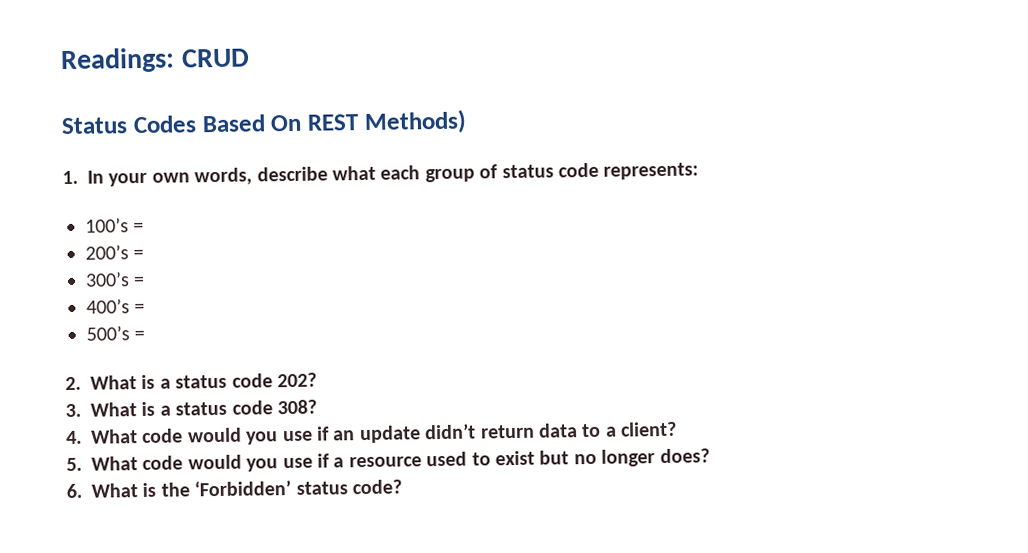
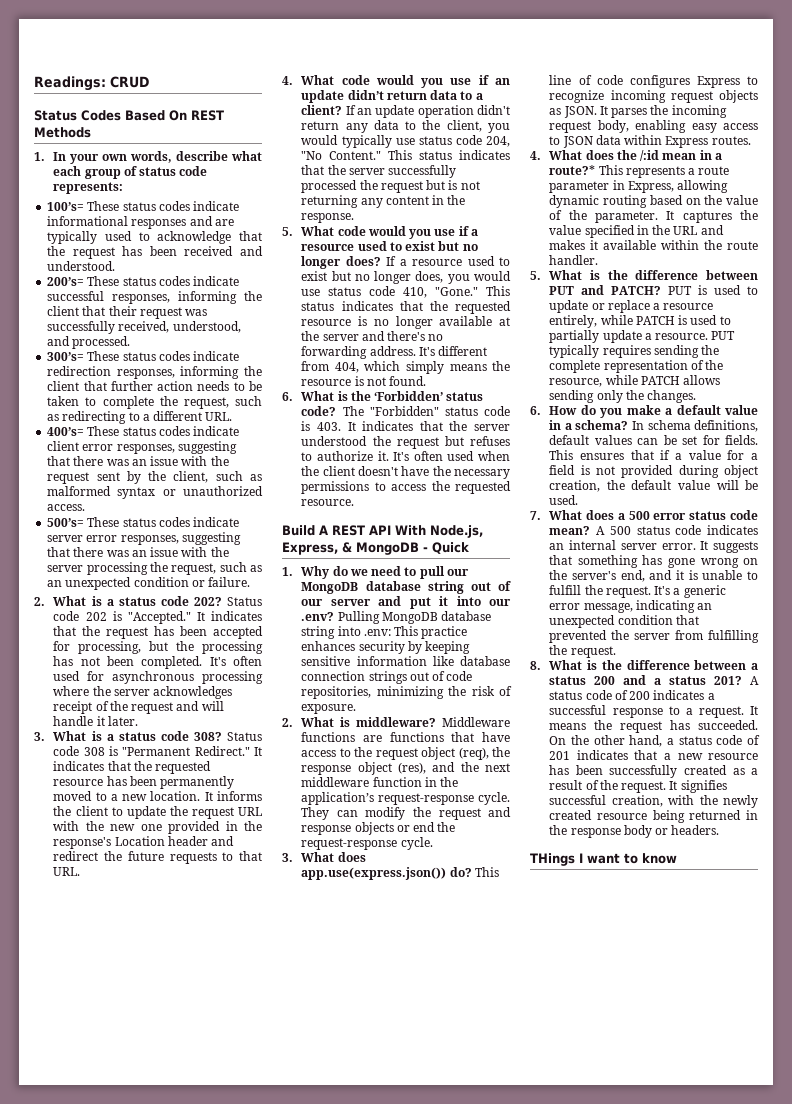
- Status Codes Based On REST Methods)
+ Status Codes Based On REST Methods
- 100’s =
- 200’s =
- 300’s =
- 400’s =
- 500’s =
+ 100’s= These status codes indicate informational responses and are typically used to acknowledge that the request has been received and understood.
+ 200’s= These status codes indicate successful responses, informing the client that their request was successfully received, understood, and processed.
+ 300’s= These status codes indicate redirection responses, informing the client that further action needs to be taken to complete the request, such as redirecting to a different URL.
+ 400’s= These status codes indicate client error responses, suggesting that there was an issue with the request sent by the client, such as malformed syntax or unauthorized access.
+ 500’s= These status codes indicate server error responses, suggesting that there was an issue with the server processing the request, such as an unexpected condition or failure.
+ Status code 202 is "Accepted." It indicates that the request has been accepted for processing, but the processing has not been completed. It's often used for asynchronous processing where the server acknowledges receipt of the request and will handle it later.
+ Status code 308 is "Permanent Redirect." It indicates that the requested resource has been permanently moved to a new location. It informs the client to update the request URL with the new one provided in the response's Location header and redirect the future requests to that URL.
+ If an update operation didn't return any data to the client, you would typically use status code 204, "No Content." This status indicates that the server successfully processed the request but is not returning any content in the response.
+ If a resource used to exist but no longer does, you would use status code 410, "Gone." This status indicates that the requested resource is no longer available at the server and there's no forwarding address. It's different from 404, which simply means the resource is not found.
+ The "Forbidden" status code is 403. It indicates that the server understood the request but refuses to authorize it. It's often used when the client doesn't have the necessary permissions to access the requested resource.
+ Build A REST API With Node.js, Express, & MongoDB - Quick
+ 1. Why do we need to pull our MongoDB database string out of our server and put it into our .env? Pulling MongoDB database string into .env: This practice enhances security by keeping sensitive information like database connection strings out of code repositories, minimizing the risk of exposure.
+ 2. What is middleware? Middleware functions are functions that have access to the request object (req), the response object (res), and the next middleware function in the application’s request-response cycle. They can modify the request and response objects or end the request-response cycle.
+ 3. What does app.use(express.json()) do? This line of code configures Express to recognize incoming request objects as JSON. It parses the incoming request body, enabling easy access to JSON data within Express routes.
+ 4. What does the /:id mean in a route?* This represents a route parameter in Express, allowing dynamic routing based on the value of the parameter. It captures the value specified in the URL and makes it available within the route handler.
+ 5. What is the difference between PUT and PATCH? PUT is used to update or replace a resource entirely, while PATCH is used to partially update a resource. PUT typically requires sending the complete representation of the resource, while PATCH allows sending only the changes.
+ 6. How do you make a default value in a schema? In schema definitions, default values can be set for fields. This ensures that if a value for a field is not provided during object creation, the default value will be used.
+ 7. What does a 500 error status code mean? A 500 status code indicates an internal server error. It suggests that something has gone wrong on the server's end, and it is unable to fulfill the request. It's a generic error message, indicating an unexpected condition that prevented the server from fulfilling the request.
+ 8. What is the difference between a status 200 and a status 201? A status code of 200 indicates a successful response to a request. It means the request has succeeded. On the other hand, a status code of 201 indicates that a new resource has been successfully created as a result of the request. It signifies successful creation, with the newly created resource being returned in the response body or headers.
+ THings I want to know

